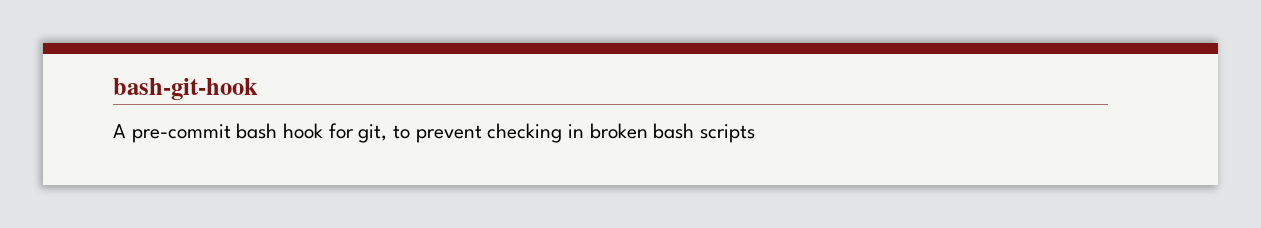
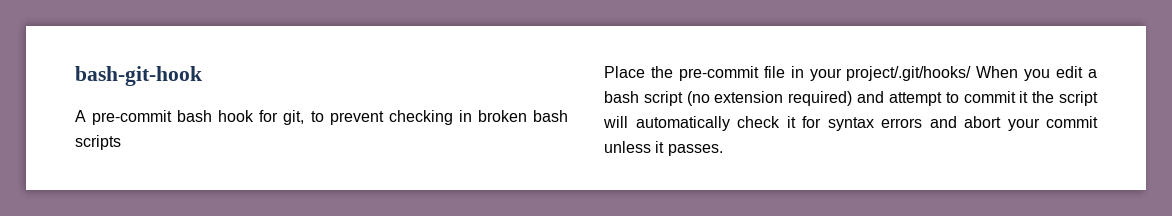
+ Place the pre-commit file in your project/.git/hooks/ When you edit a bash script (no extension required) and attempt to commit it the script will automatically check it for syntax errors and abort your commit unless it passes.

